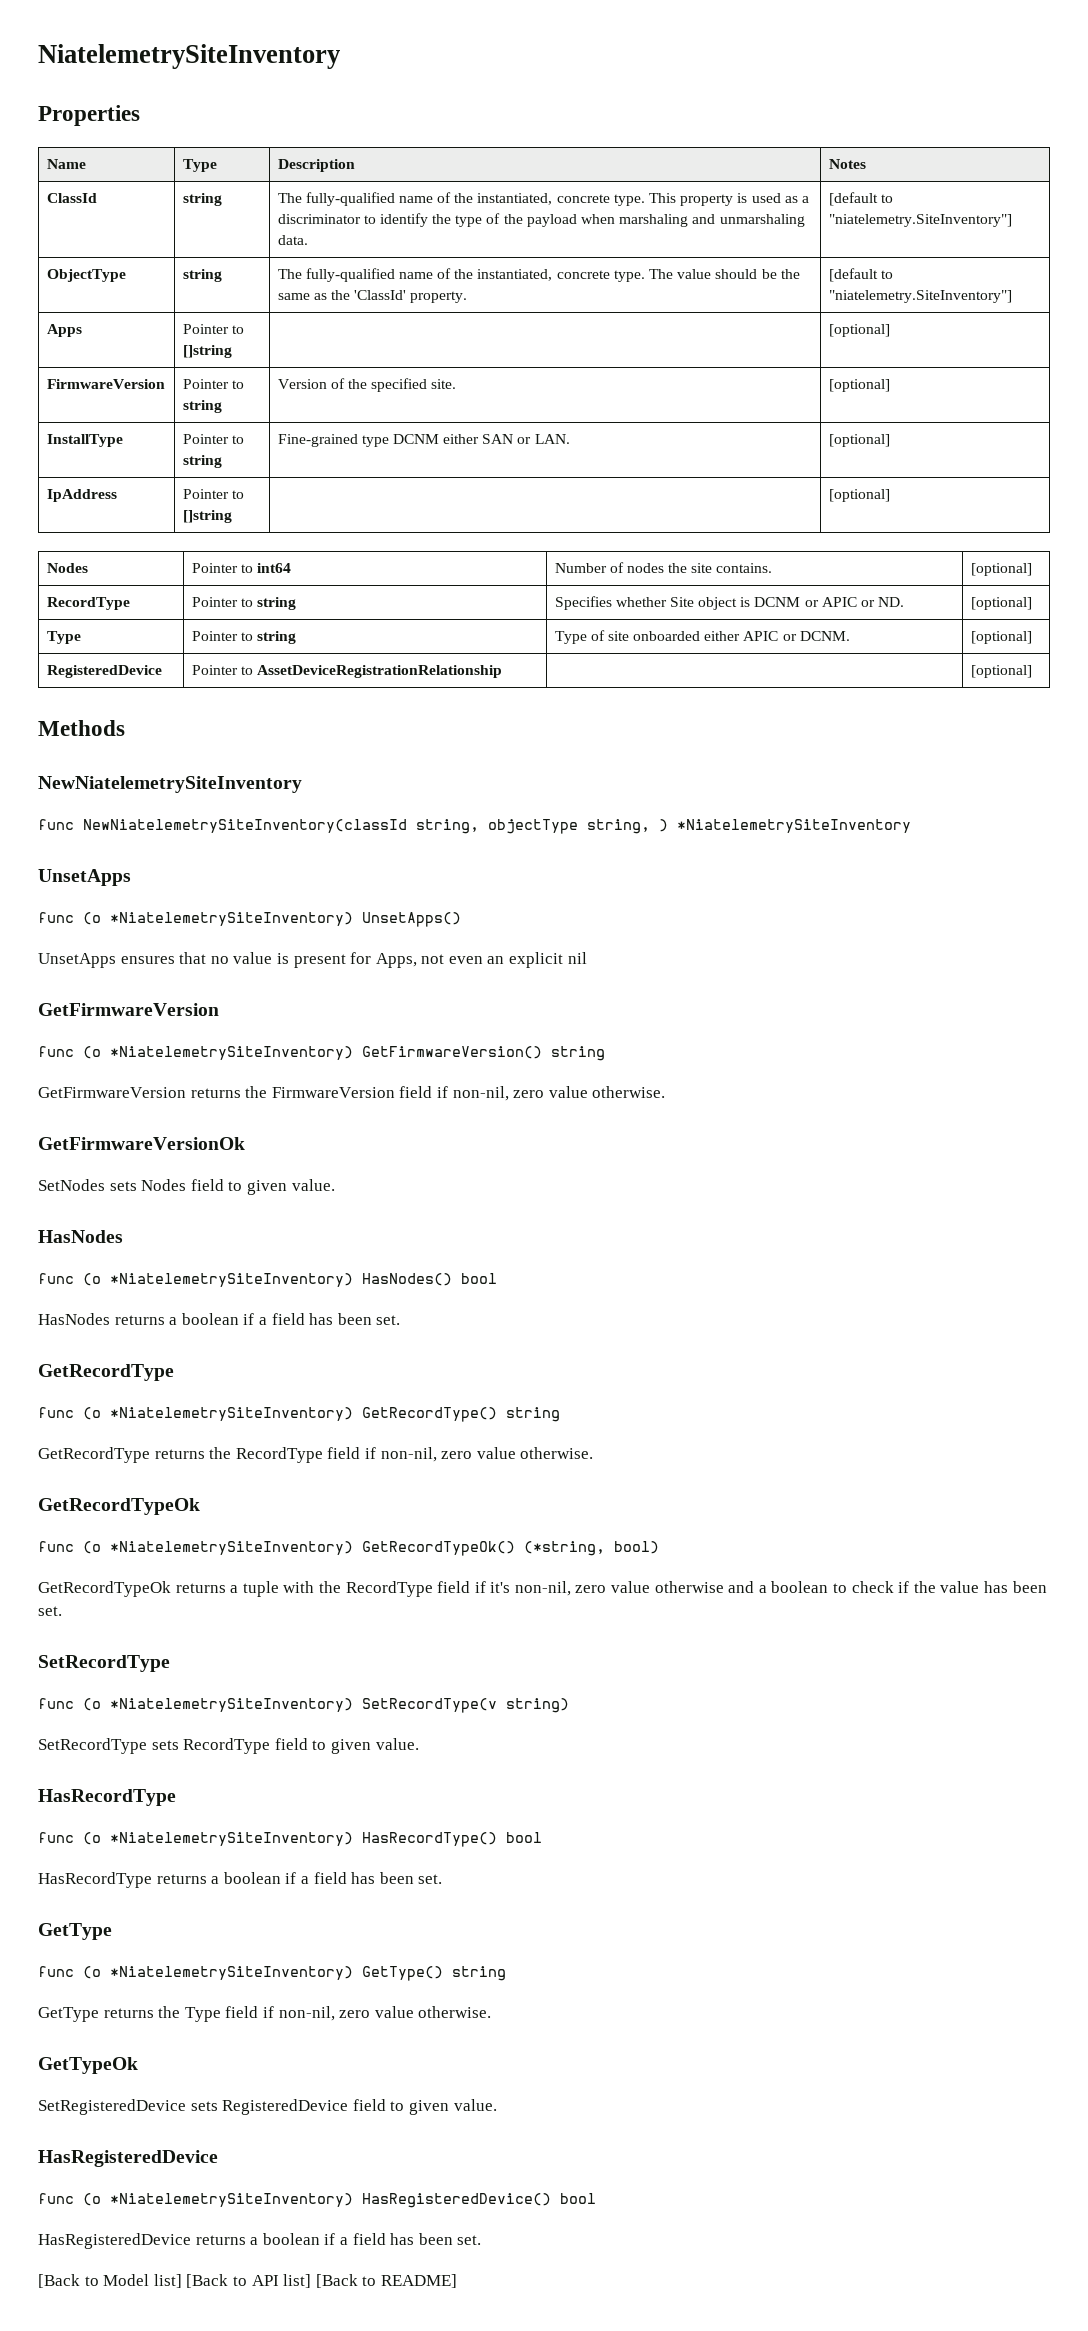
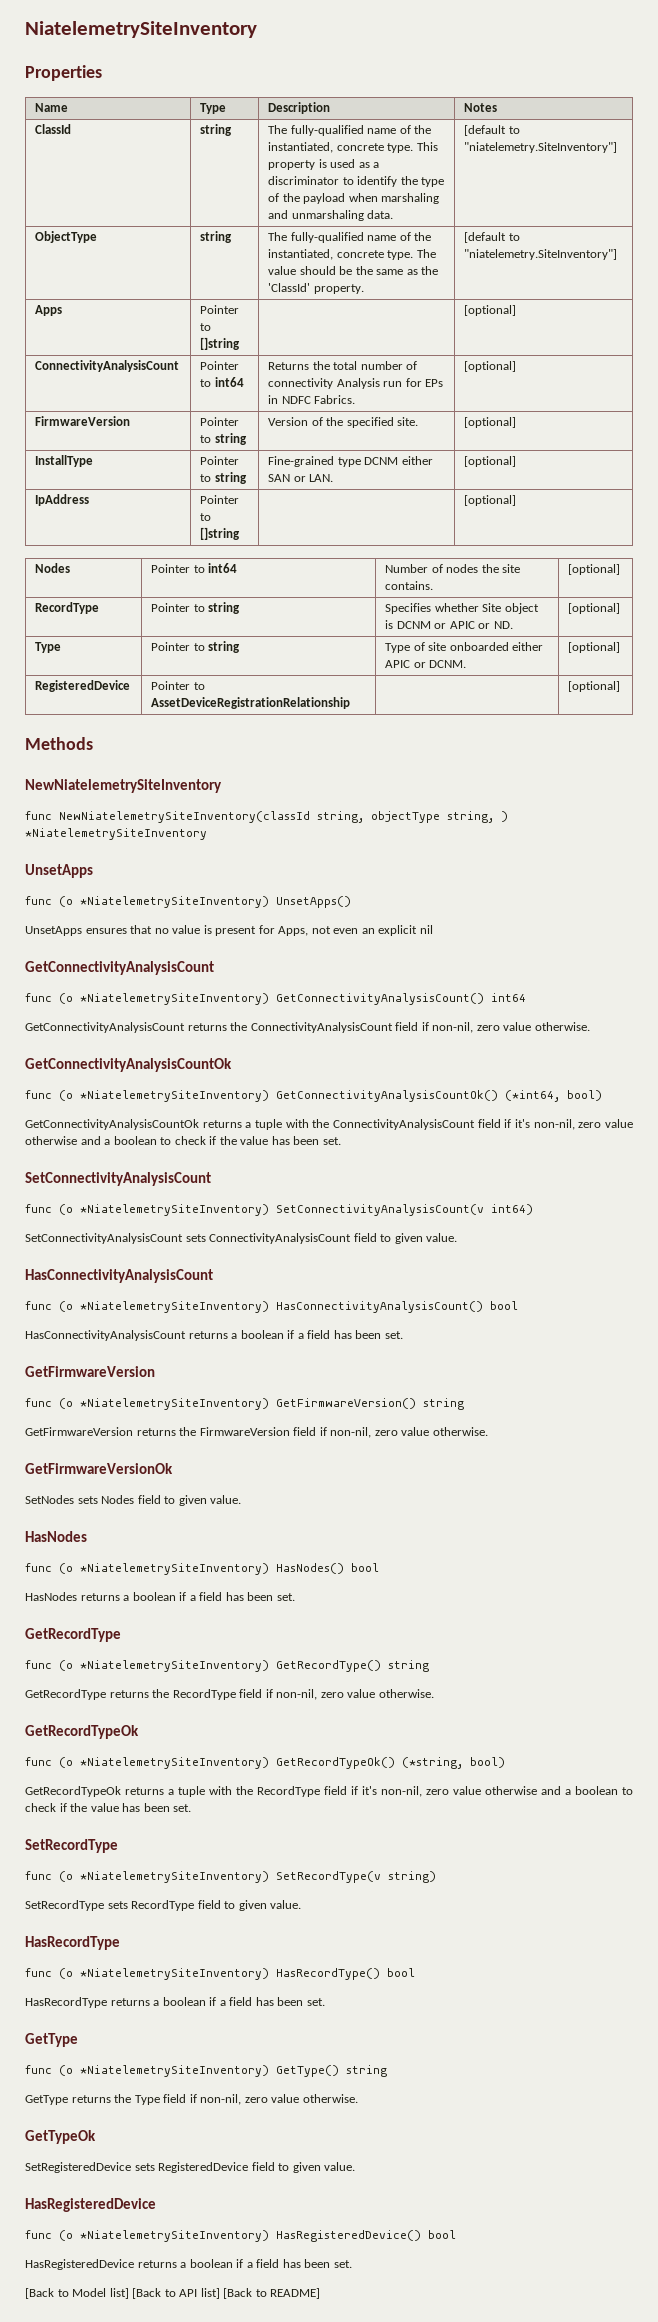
+ ConnectivityAnalysisCount | Pointer to int64 | Returns the total number of connectivity Analysis run for EPs in NDFC Fabrics. | [optional]
  UnsetApps ensures that no value is present for Apps, not even an explicit nil
+ GetConnectivityAnalysisCount
+ func (o *NiatelemetrySiteInventory) GetConnectivityAnalysisCount() int64
+ GetConnectivityAnalysisCount returns the ConnectivityAnalysisCount field if non-nil, zero value otherwise.
+ GetConnectivityAnalysisCountOk
+ func (o *NiatelemetrySiteInventory) GetConnectivityAnalysisCountOk() (*int64, bool)
+ GetConnectivityAnalysisCountOk returns a tuple with the ConnectivityAnalysisCount field if it's non-nil, zero value otherwise and a boolean to check if the value has been set.
+ SetConnectivityAnalysisCount
+ func (o *NiatelemetrySiteInventory) SetConnectivityAnalysisCount(v int64)
+ SetConnectivityAnalysisCount sets ConnectivityAnalysisCount field to given value.
+ HasConnectivityAnalysisCount
+ func (o *NiatelemetrySiteInventory) HasConnectivityAnalysisCount() bool
+ HasConnectivityAnalysisCount returns a boolean if a field has been set.

